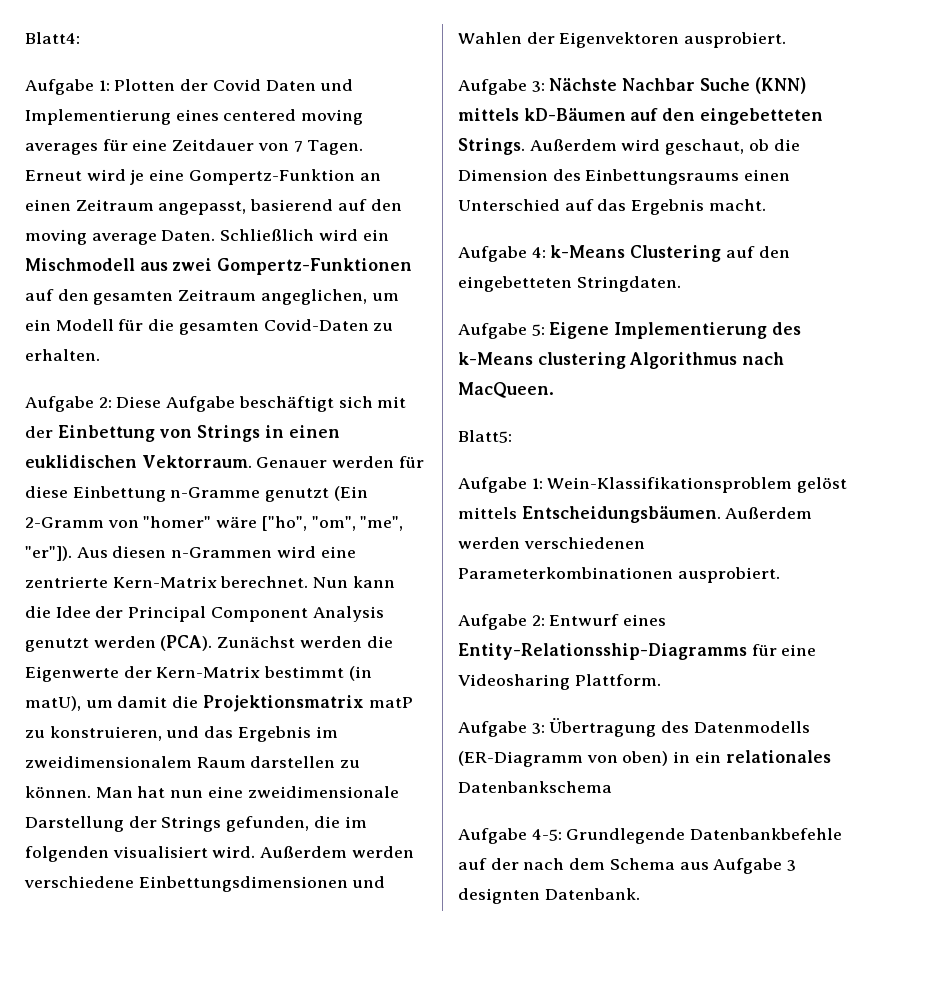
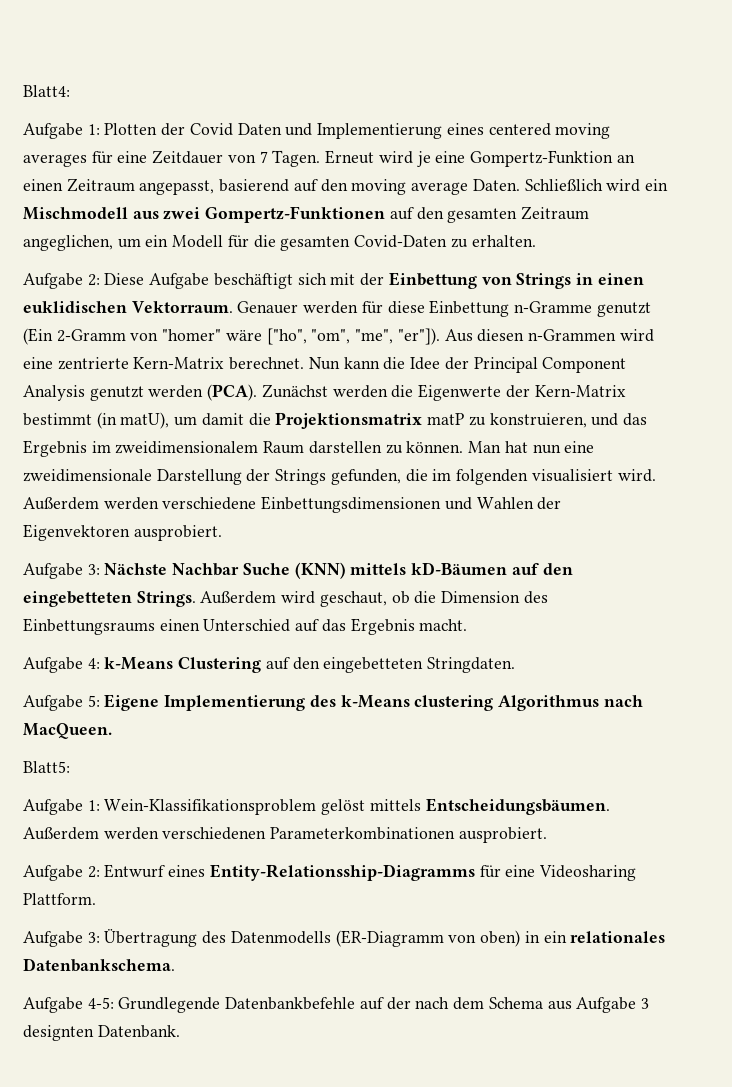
- Aufgabe 3: Übertragung des Datenmodells (ER-Diagramm von oben) in ein relationales Datenbankschema
+ Aufgabe 3: Übertragung des Datenmodells (ER-Diagramm von oben) in ein relationales Datenbankschema.

